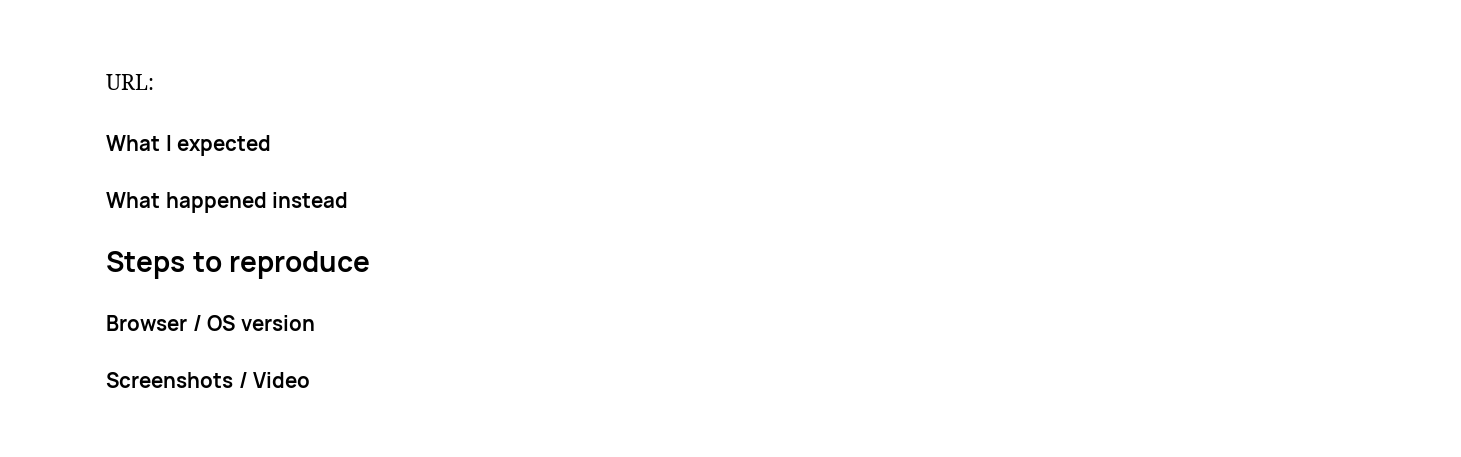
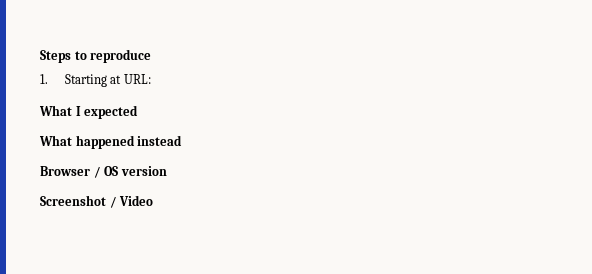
- URL:
+ Steps to reproduce
+ 1. Starting at URL:
- Steps to reproduce
- Screenshots / Video
+ Screenshot / Video

